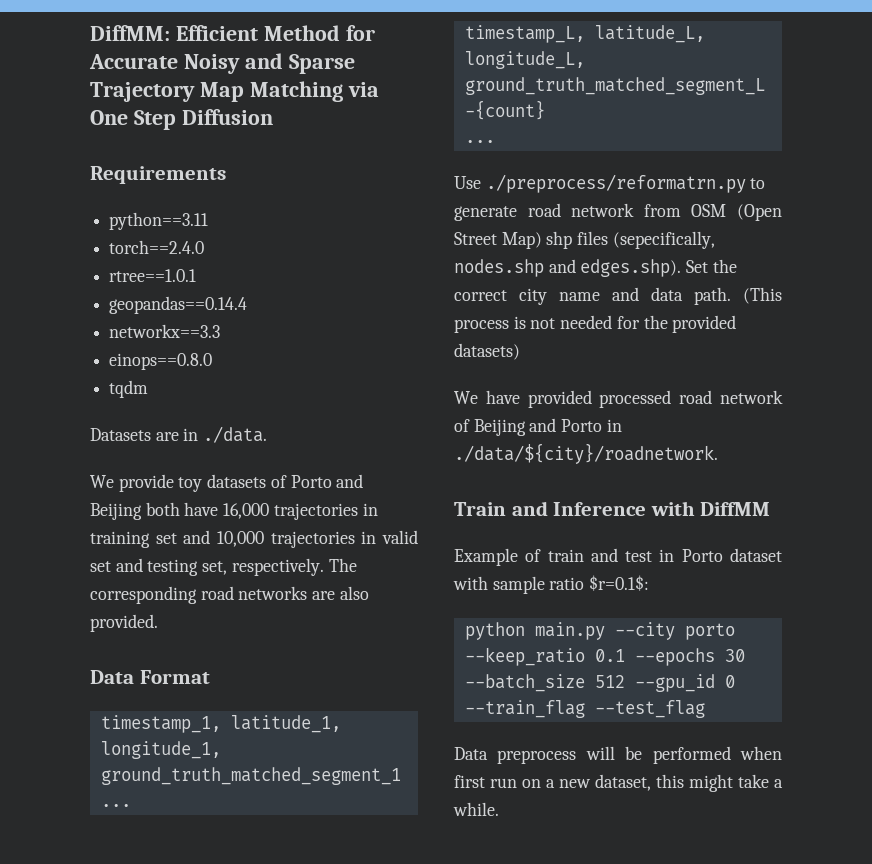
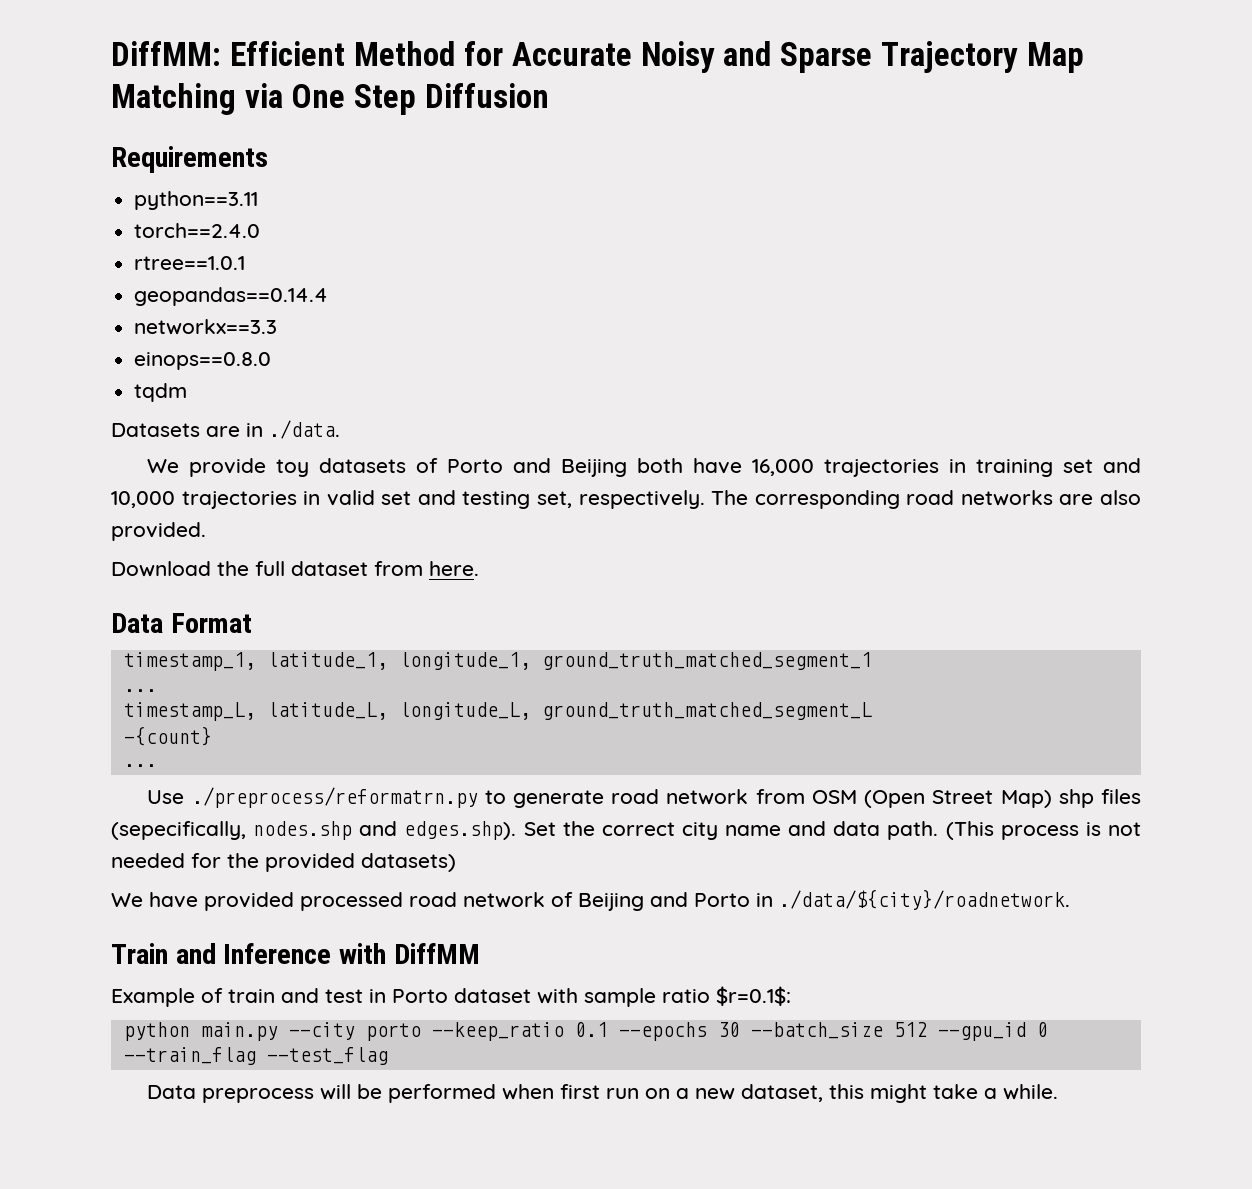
+ Download the full dataset from here.

